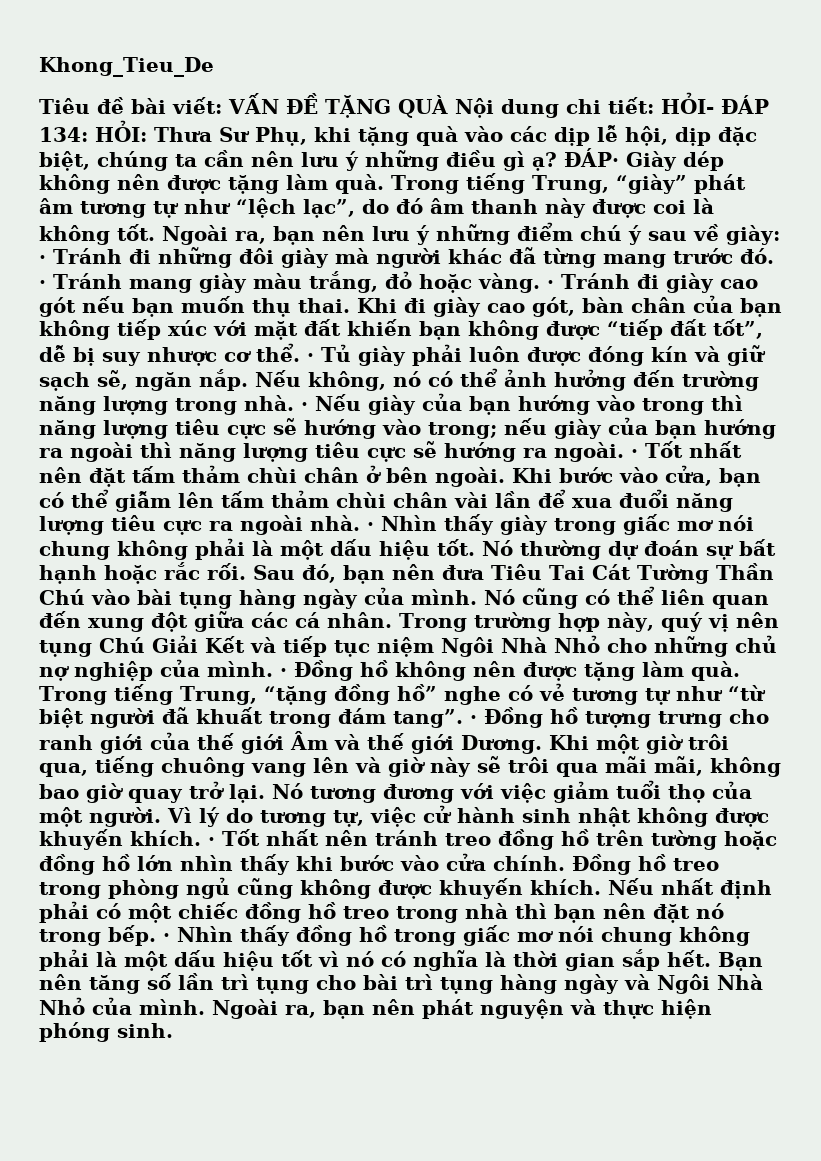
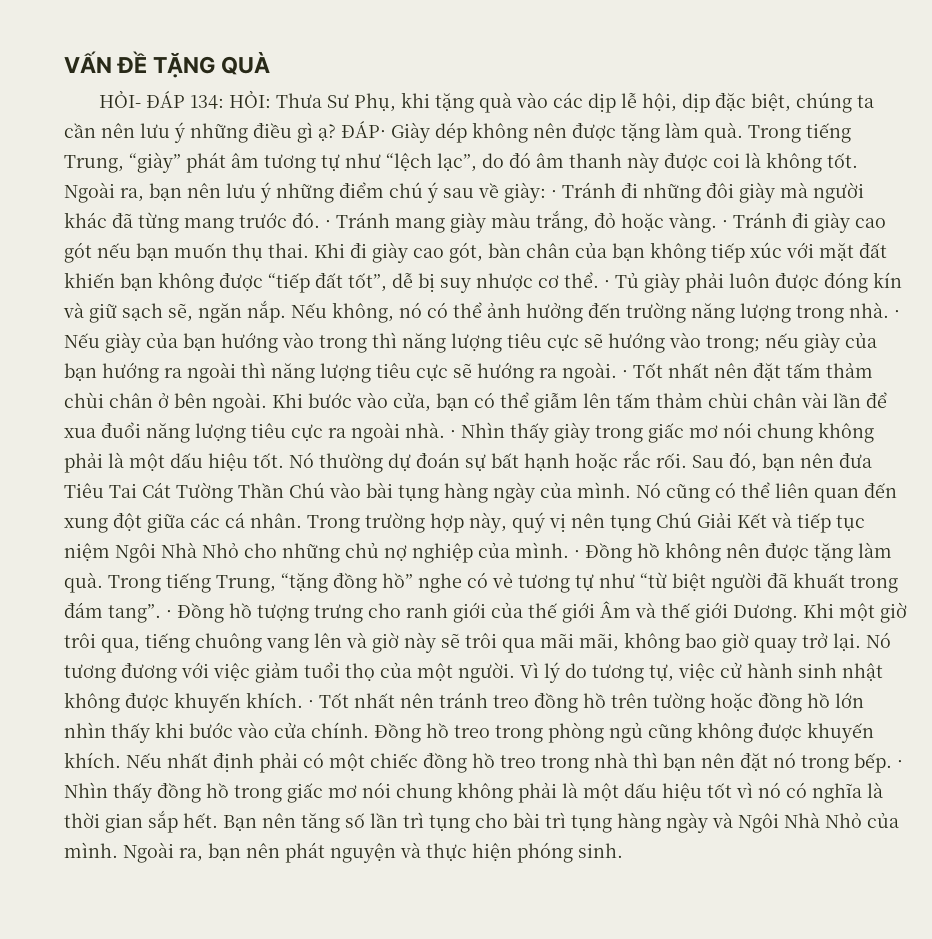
- Khong_Tieu_De
- Tiêu đề bài viết: VẤN ĐỀ TẶNG QUÀ Nội dung chi tiết: HỎI- ĐÁP 134: HỎI: Thưa Sư Phụ, khi tặng quà vào các dịp lễ hội, dịp đặc biệt, chúng ta cần nên lưu ý những điều gì ạ?
+ VẤN ĐỀ TẶNG QUÀ
+ HỎI- ĐÁP 134: HỎI: Thưa Sư Phụ, khi tặng quà vào các dịp lễ hội, dịp đặc biệt, chúng ta cần nên lưu ý những điều gì ạ?

